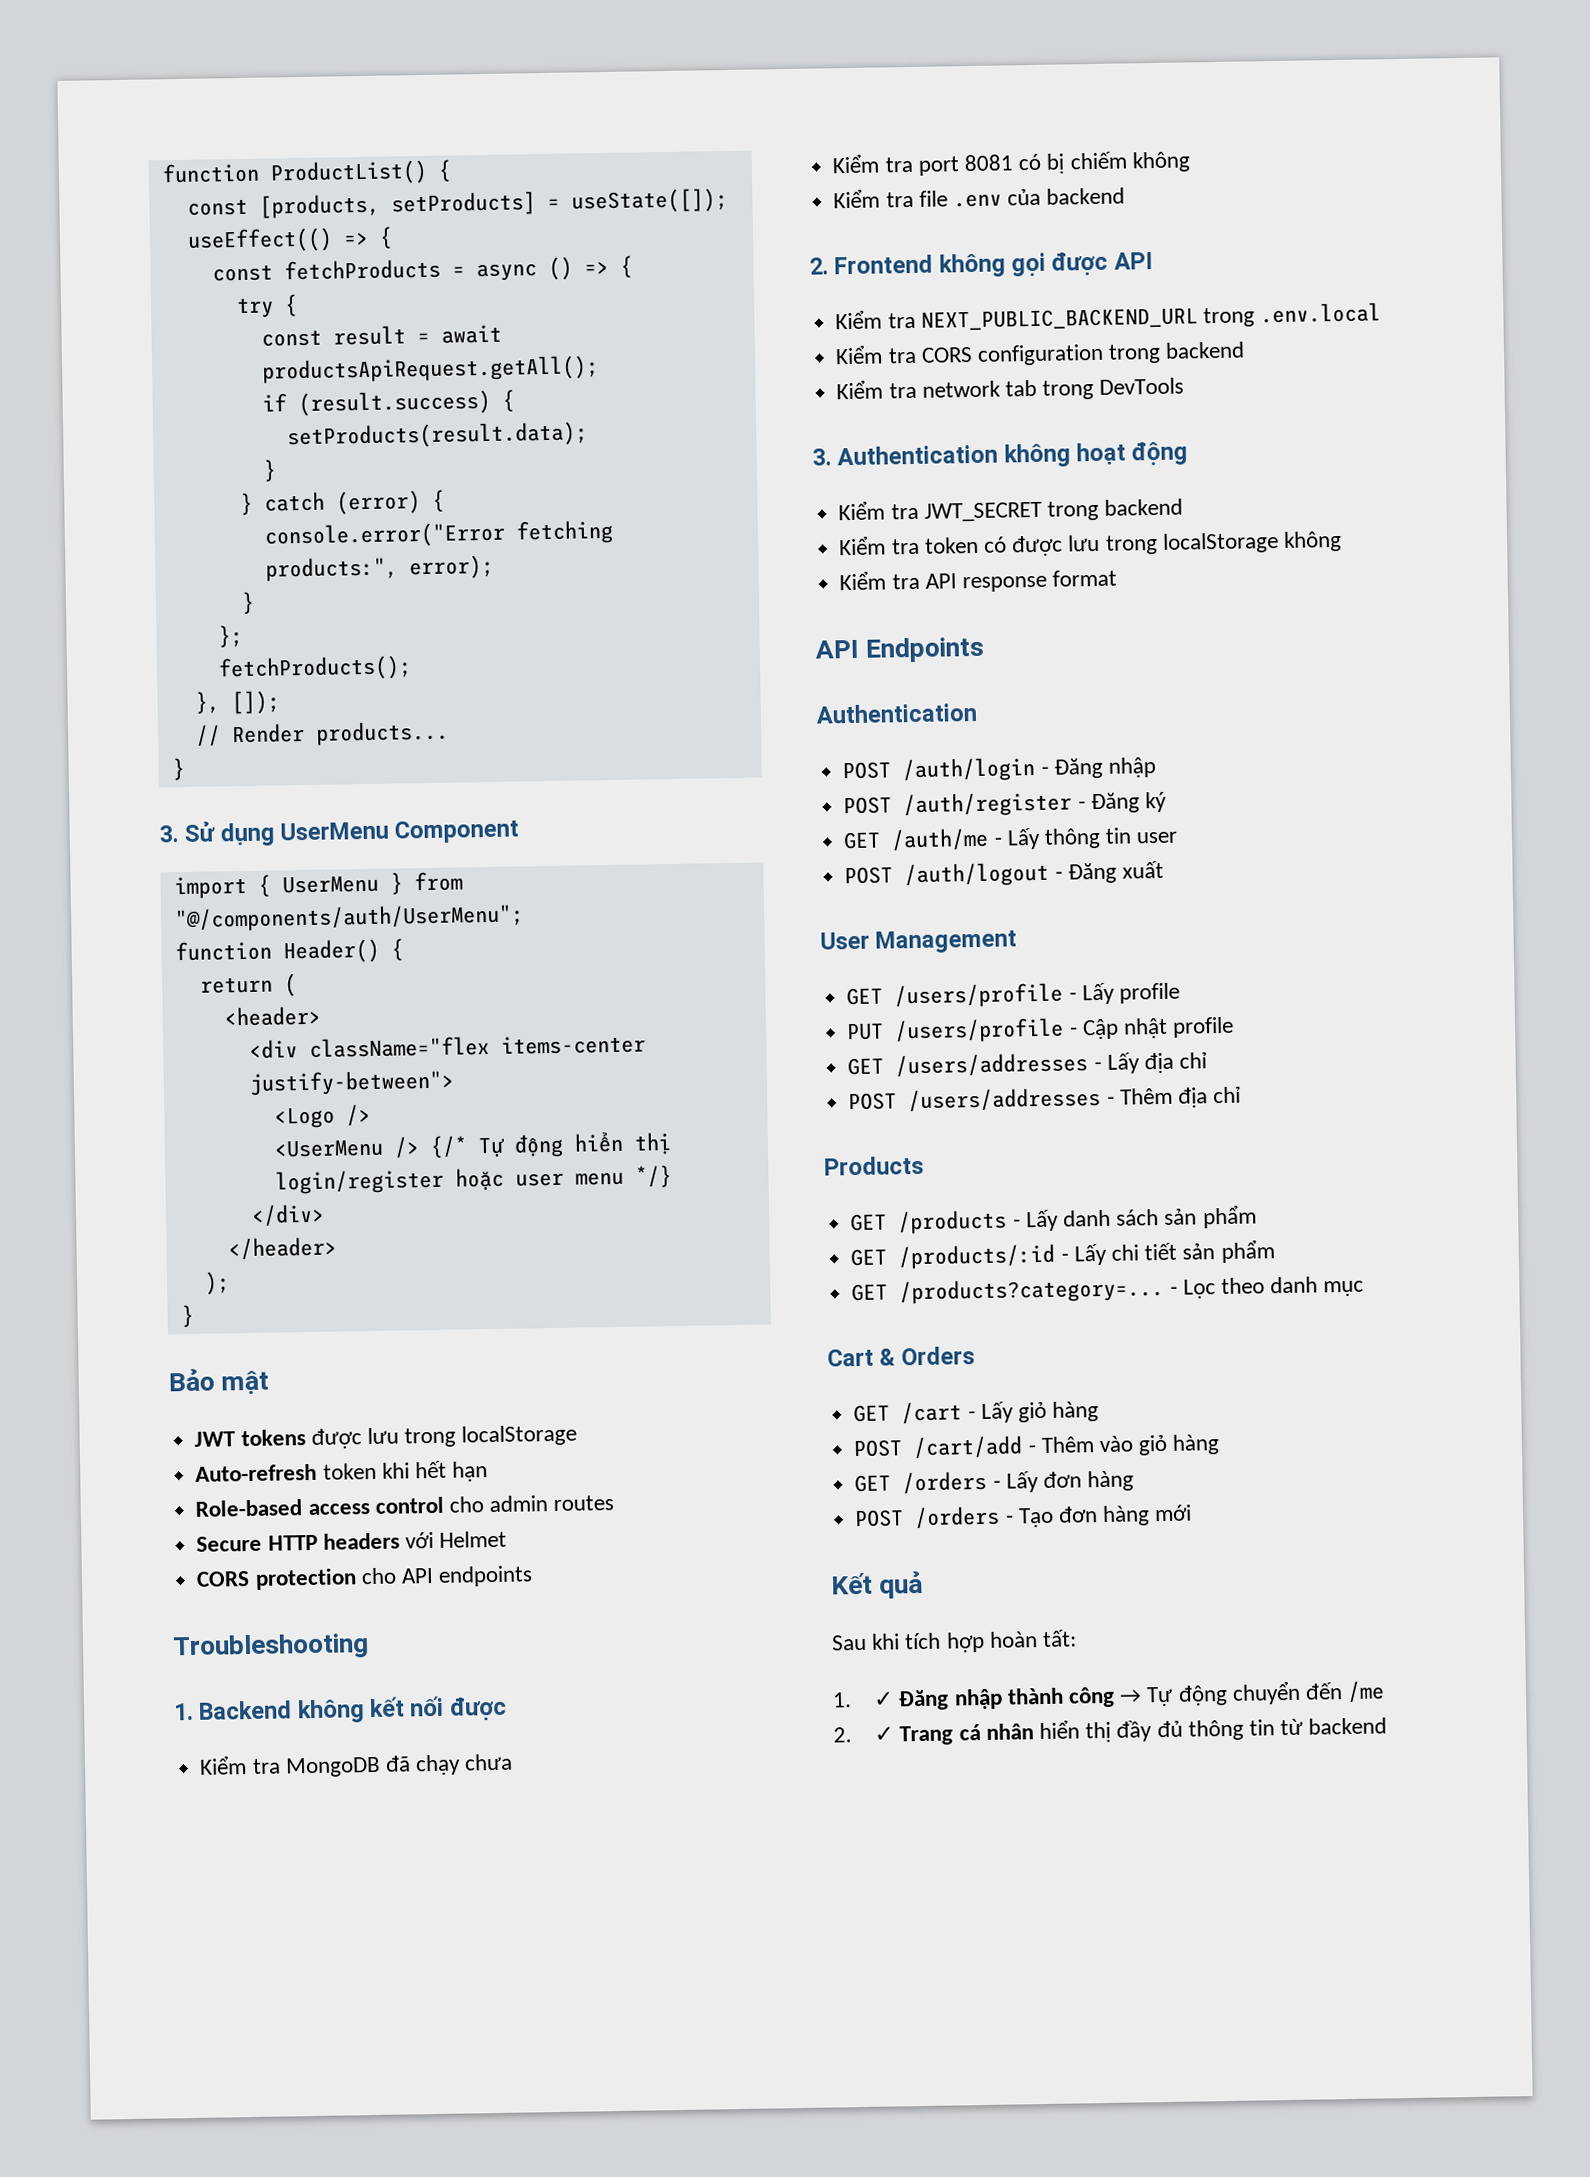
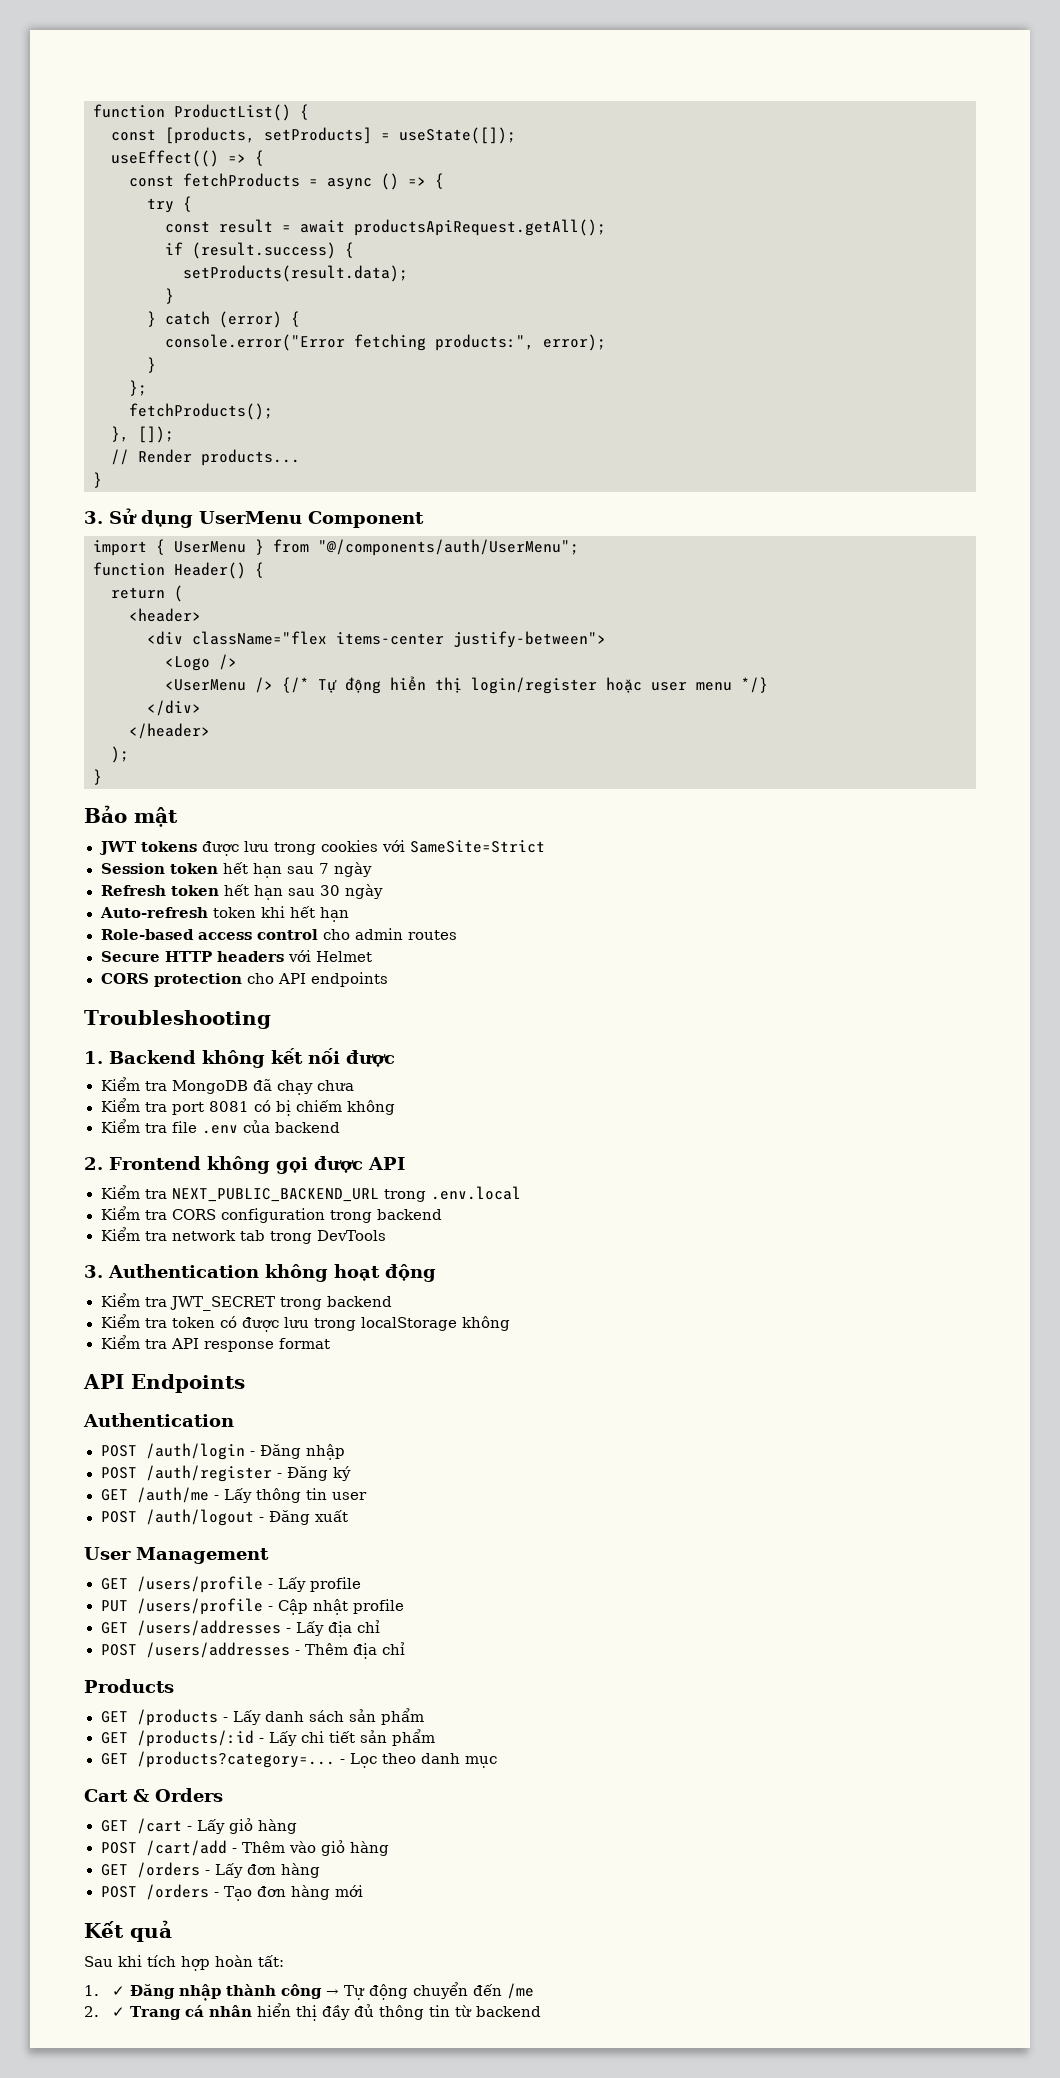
- JWT tokens được lưu trong localStorage
+ JWT tokens được lưu trong cookies với SameSite=Strict
+ Session token hết hạn sau 7 ngày
+ Refresh token hết hạn sau 30 ngày

